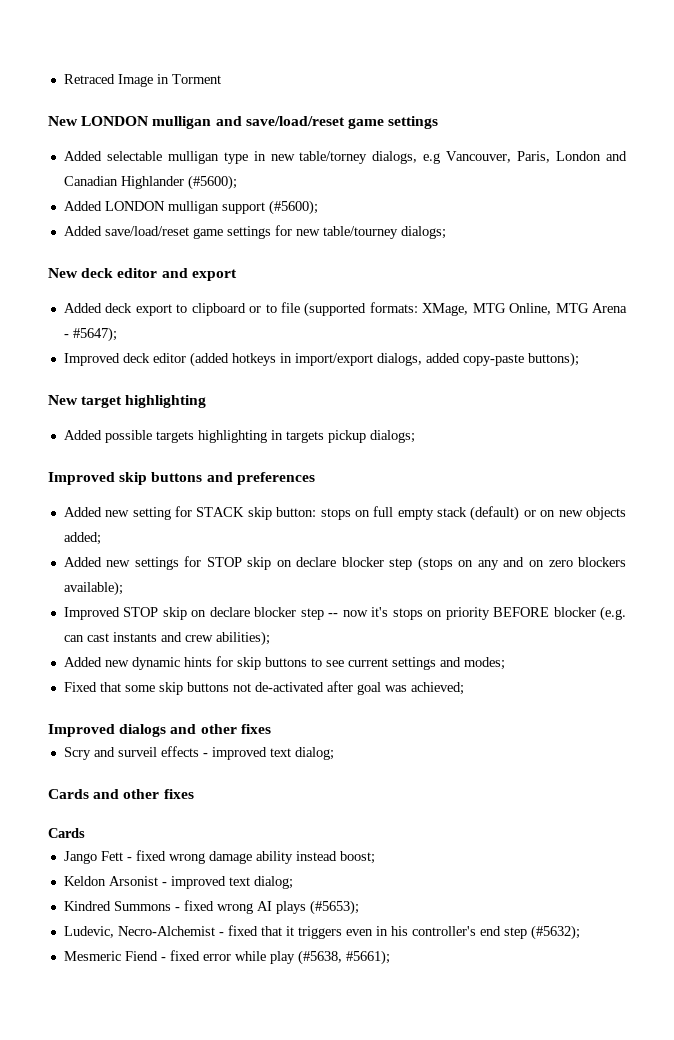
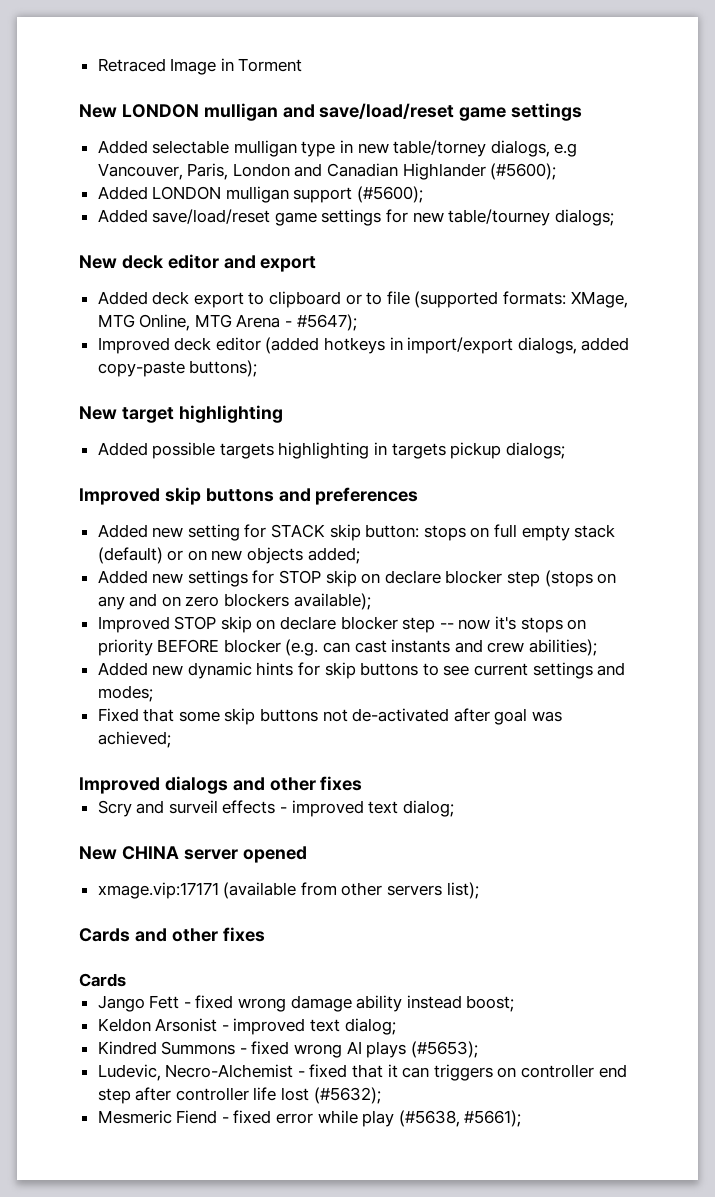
+ New CHINA server opened
+ xmage.vip:17171 (available from other servers list);
- Ludevic, Necro-Alchemist - fixed that it triggers even in his controller's end step (#5632);
+ Ludevic, Necro-Alchemist - fixed that it can triggers on controller end step after controller life lost (#5632);

